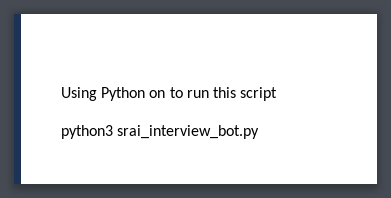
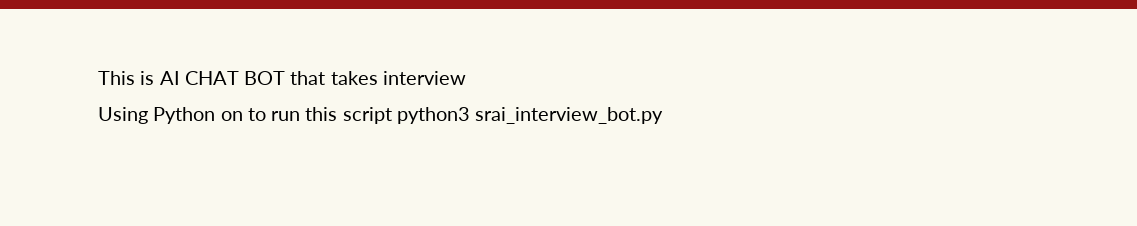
+ This is AI CHAT BOT that takes interview
- Using Python on to run this script
- python3 srai_interview_bot.py
+ Using Python on to run this script python3 srai_interview_bot.py

